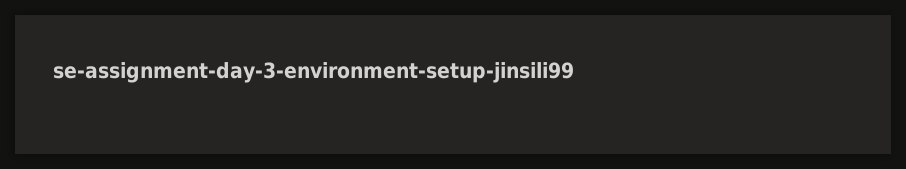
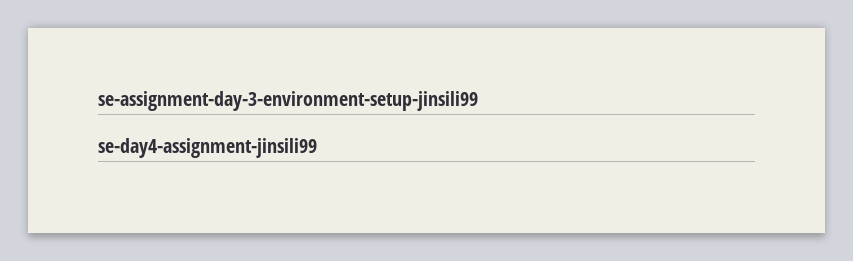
+ se-day4-assignment-jinsili99

